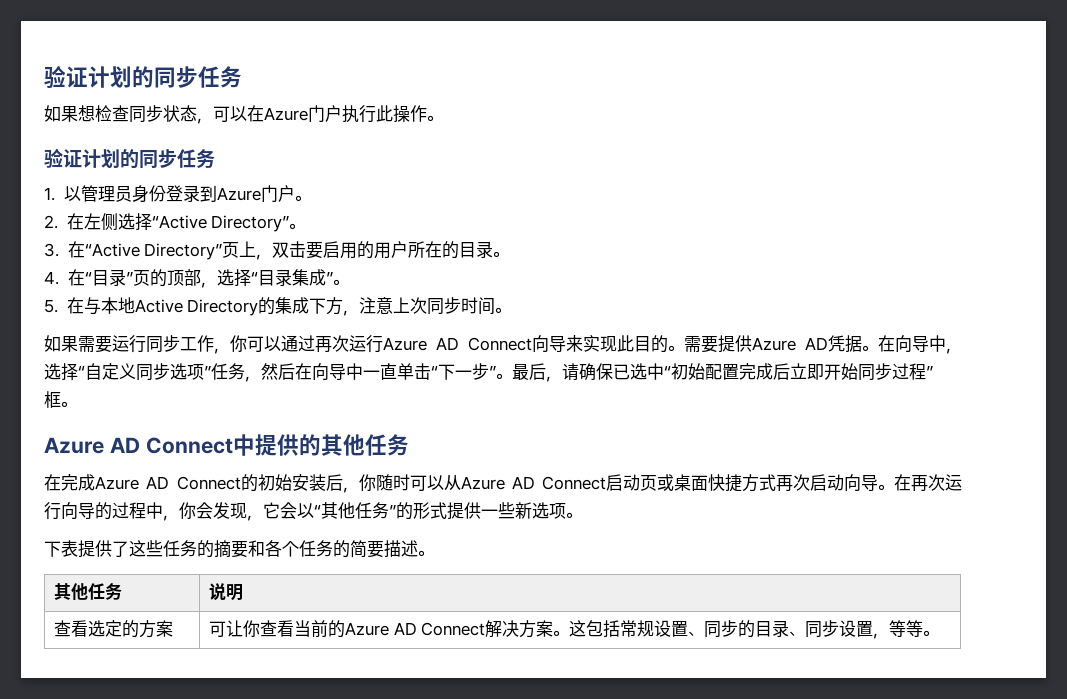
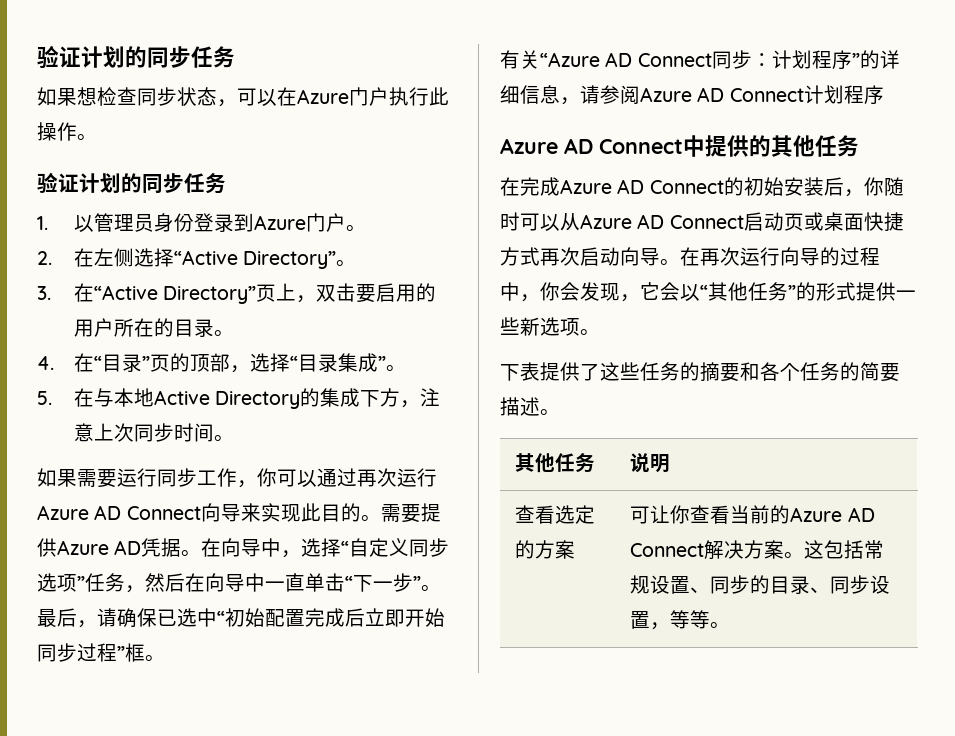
+ 有关“Azure AD Connect同步：计划程序”的详细信息，请参阅Azure AD Connect计划程序

